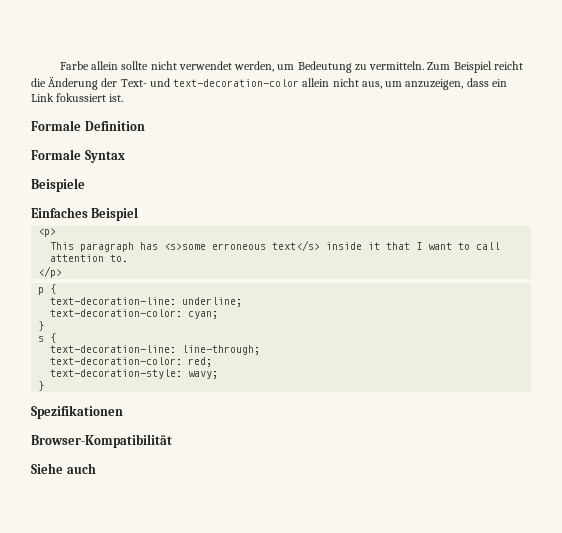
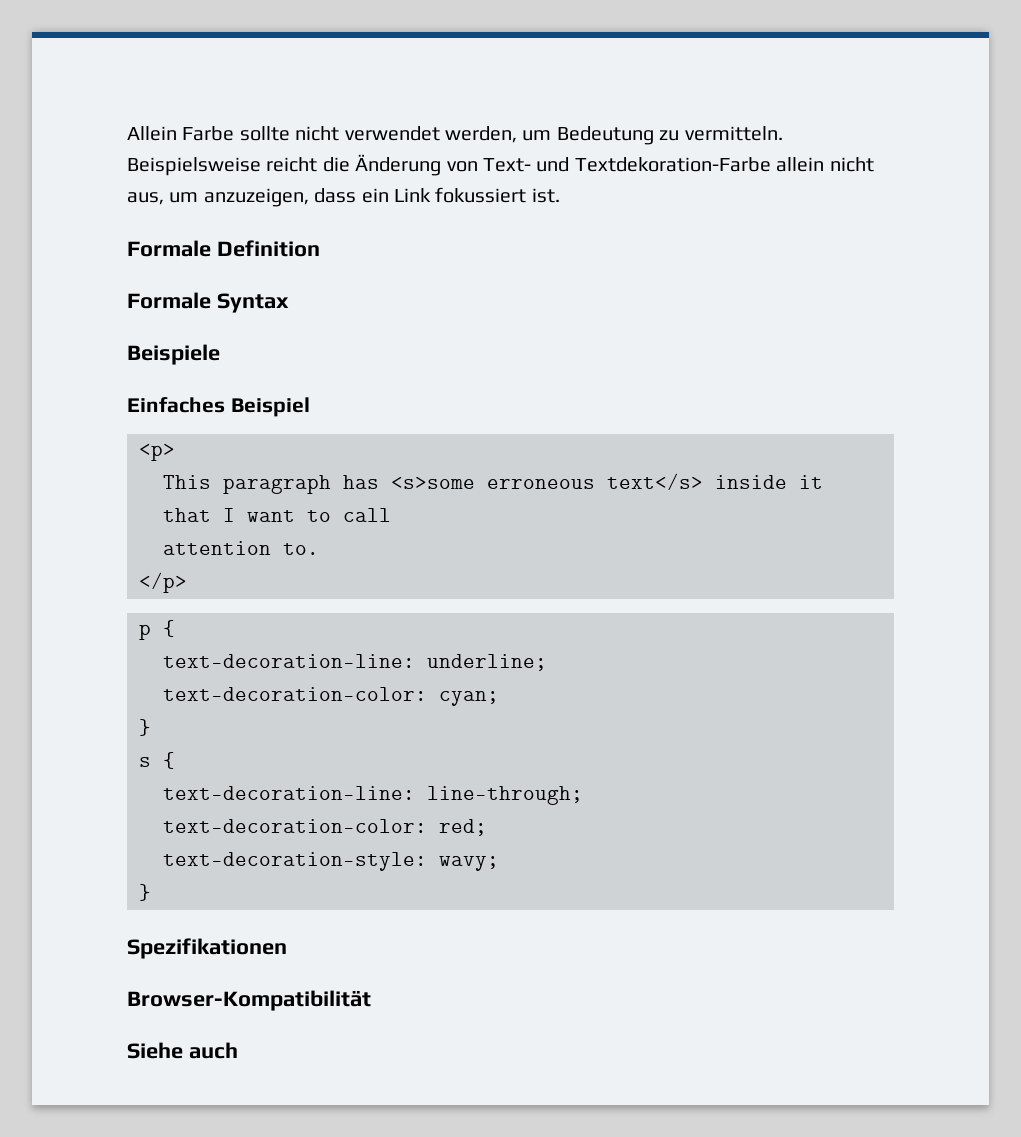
- Farbe allein sollte nicht verwendet werden, um Bedeutung zu vermitteln.
+ Allein Farbe sollte nicht verwendet werden, um Bedeutung zu vermitteln.
- Zum Beispiel reicht die Änderung der Text- und text-decoration-color allein nicht aus, um anzuzeigen, dass ein Link fokussiert ist.
+ Beispielsweise reicht die Änderung von Text- und Textdekoration-Farbe allein nicht aus, um anzuzeigen, dass ein Link fokussiert ist.

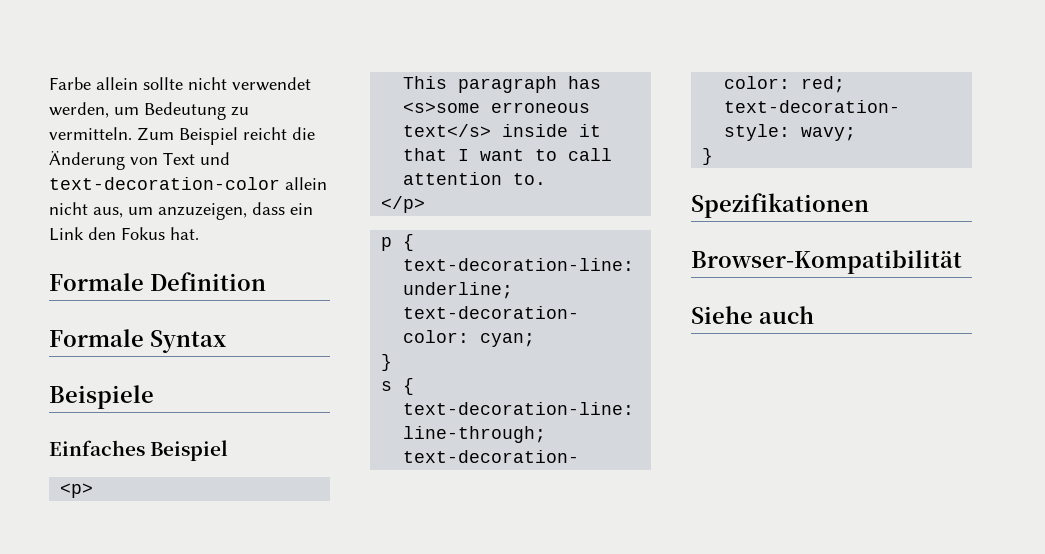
- Allein Farbe sollte nicht verwendet werden, um Bedeutung zu vermitteln.
+ Farbe allein sollte nicht verwendet werden, um Bedeutung zu vermitteln.
- Beispielsweise reicht die Änderung von Text- und Textdekoration-Farbe allein nicht aus, um anzuzeigen, dass ein Link fokussiert ist.
+ Zum Beispiel reicht die Änderung von Text und text-decoration-color allein nicht aus, um anzuzeigen, dass ein Link den Fokus hat.

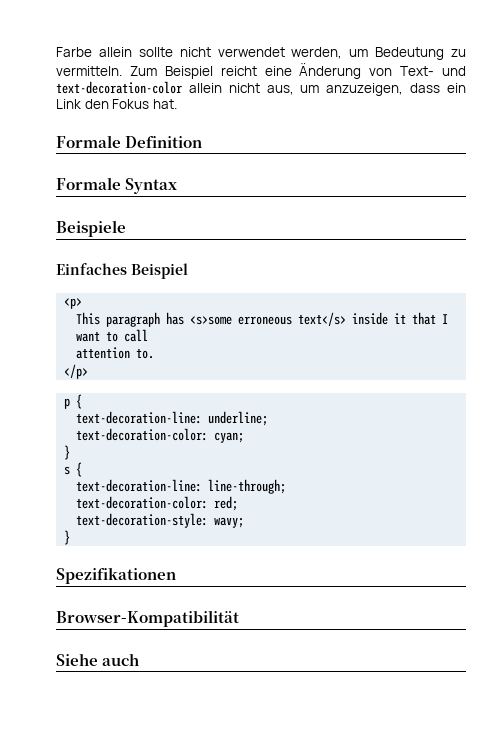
- Zum Beispiel reicht die Änderung von Text und text-decoration-color allein nicht aus, um anzuzeigen, dass ein Link den Fokus hat.
+ Zum Beispiel reicht eine Änderung von Text- und text-decoration-color allein nicht aus, um anzuzeigen, dass ein Link den Fokus hat.

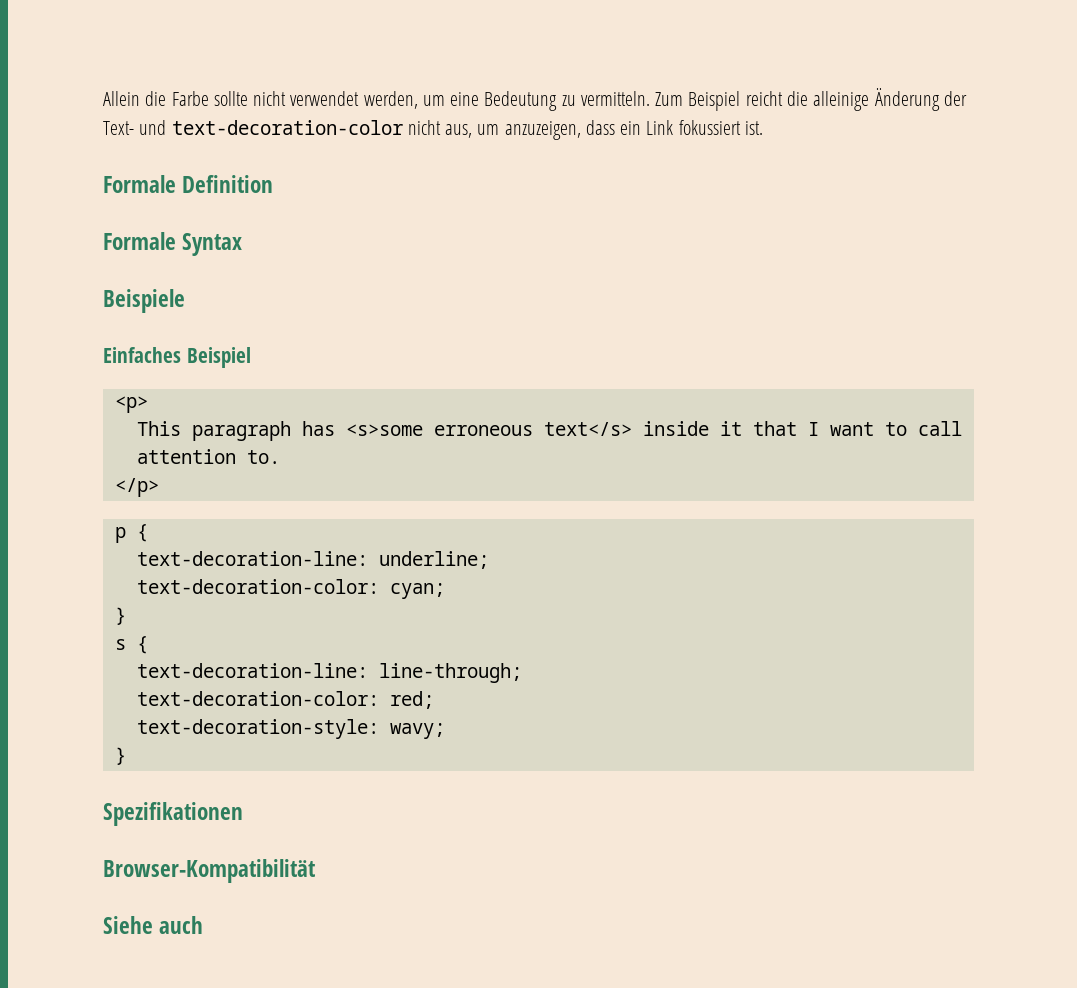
- Farbe allein sollte nicht verwendet werden, um Bedeutung zu vermitteln.
+ Allein die Farbe sollte nicht verwendet werden, um eine Bedeutung zu vermitteln.
- Zum Beispiel reicht eine Änderung von Text- und text-decoration-color allein nicht aus, um anzuzeigen, dass ein Link den Fokus hat.
+ Zum Beispiel reicht die alleinige Änderung der Text- und text-decoration-color nicht aus, um anzuzeigen, dass ein Link fokussiert ist.

